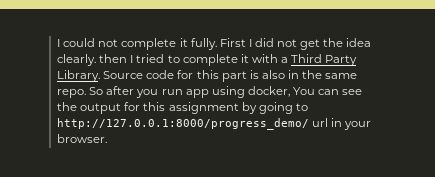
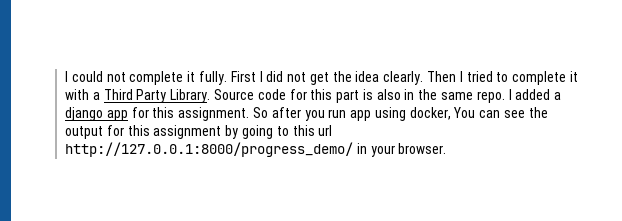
- First I did not get the idea clearly. then I tried to complete it with a Third Party Library.
+ First I did not get the idea clearly. Then I tried to complete it with a Third Party Library.
+ I added a django app for this assignment.
- So after you run app using docker, You can see the output for this assignment by going to http://127.0.0.1:8000/progress_demo/ url in your browser.
+ So after you run app using docker, You can see the output for this assignment by going to this url http://127.0.0.1:8000/progress_demo/ in your browser.

